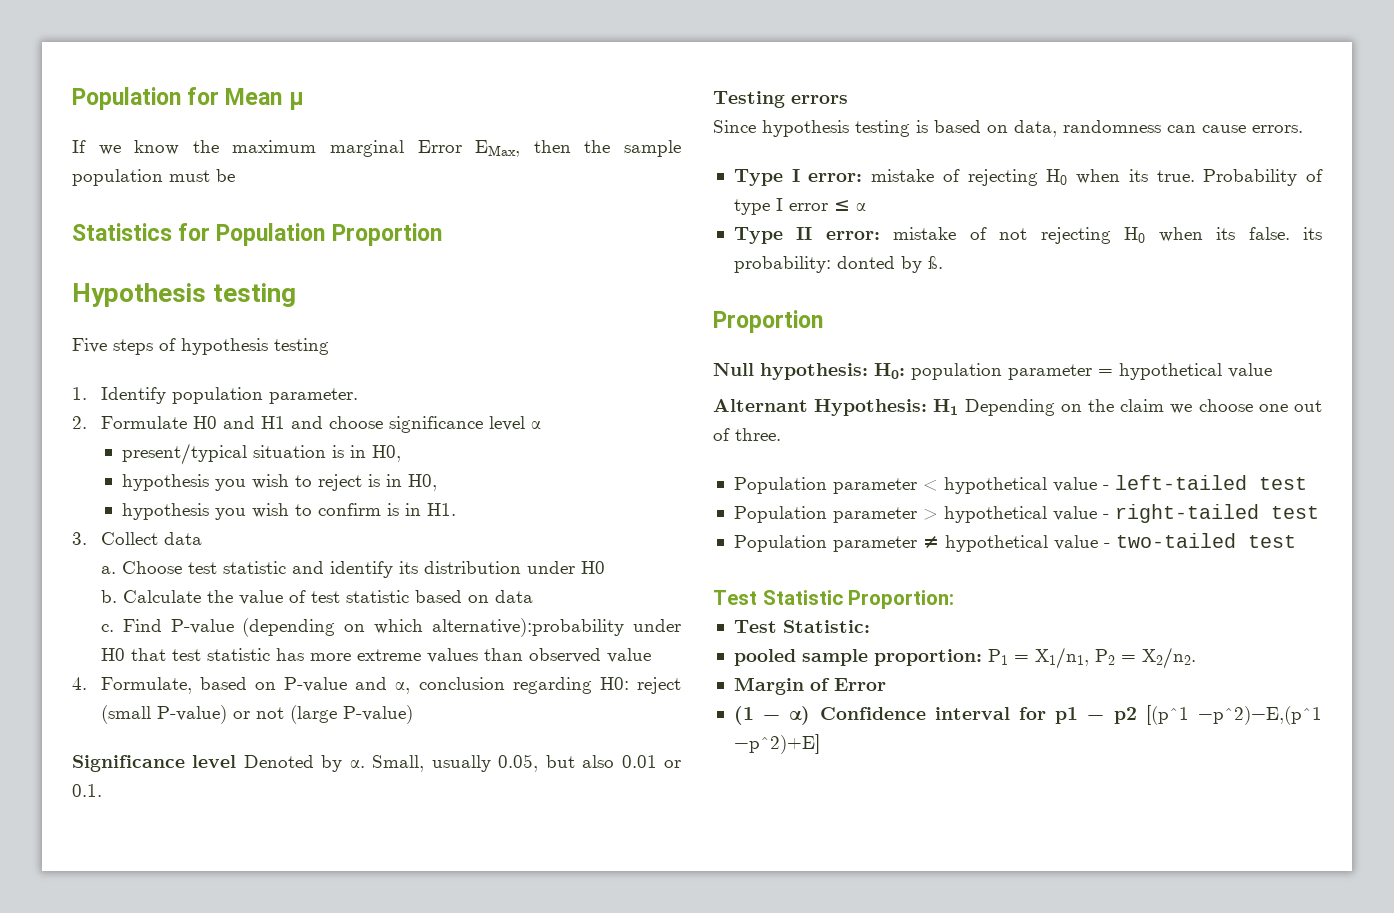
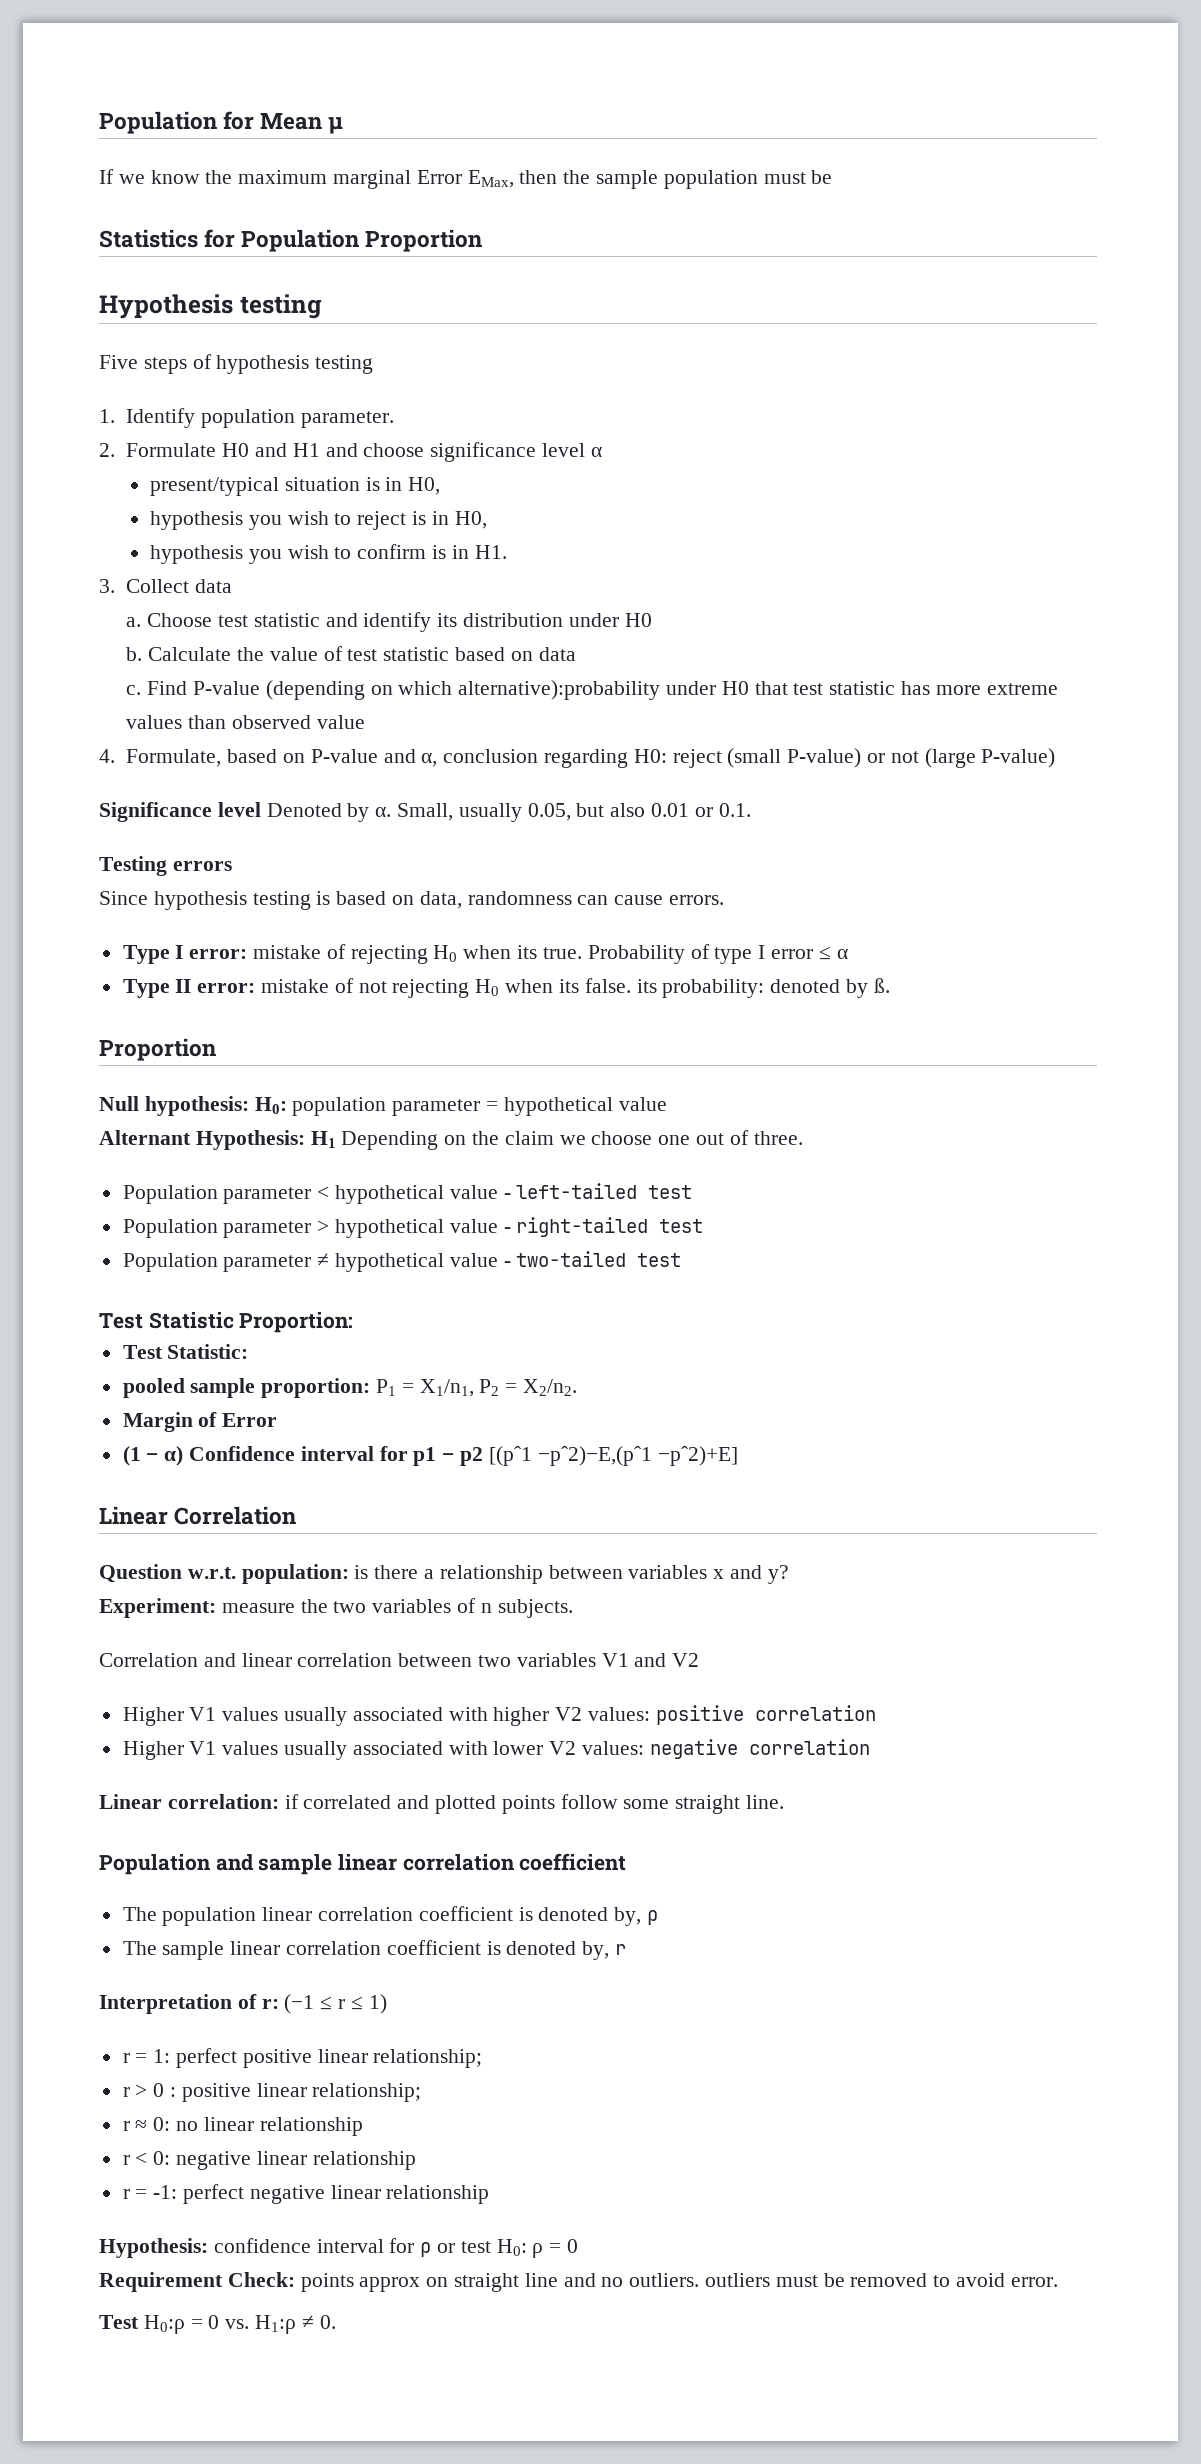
- Type II error: mistake of not rejecting H0 when its false. its probability: donted by ß.
+ Type II error: mistake of not rejecting H0 when its false. its probability: denoted by ß.
+ Linear Correlation
+ Question w.r.t. population: is there a relationship between variables x and y?
+ Experiment: measure the two variables of n subjects.
+ Correlation and linear correlation between two variables V1 and V2
+ Higher V1 values usually associated with higher V2 values: positive correlation
+ Higher V1 values usually associated with lower V2 values: negative correlation
+ Linear correlation: if correlated and plotted points follow some straight line.
+ Population and sample linear correlation coefficient
+ The population linear correlation coefficient is denoted by, ρ
+ The sample linear correlation coefficient is denoted by, r
+ Interpretation of r: (−1 ≤ r ≤ 1)
+ r = 1: perfect positive linear relationship;
+ r > 0 : positive linear relationship;
+ r ≈ 0: no linear relationship
+ r < 0: negative linear relationship
+ r = -1: perfect negative linear relationship
+ Hypothesis: confidence interval for ρ or test H0: ρ = 0
+ Requirement Check: points approx on straight line and no outliers. outliers must be removed to avoid error.
+ Test H0:ρ = 0 vs. H1:ρ ≠ 0.

